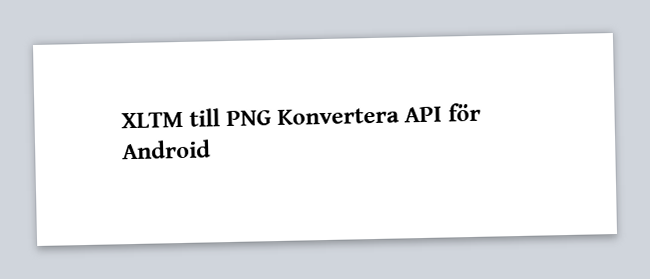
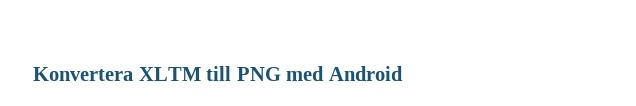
- XLTM till PNG Konvertera API för Android
+ Konvertera XLTM till PNG med Android

